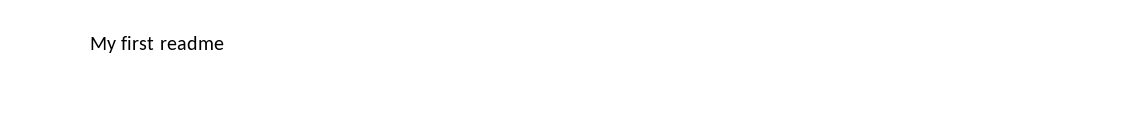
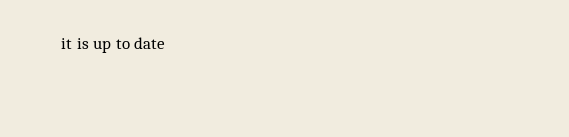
- My first readme
+ it is up to date

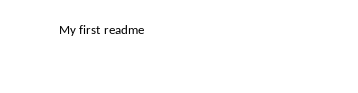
- it is up to date
+ My first readme

